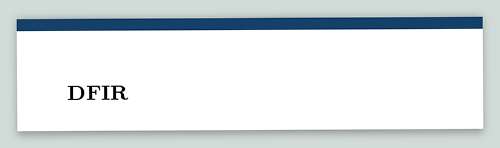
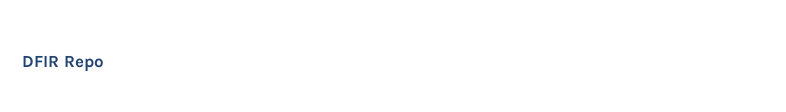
- DFIR
+ DFIR Repo

